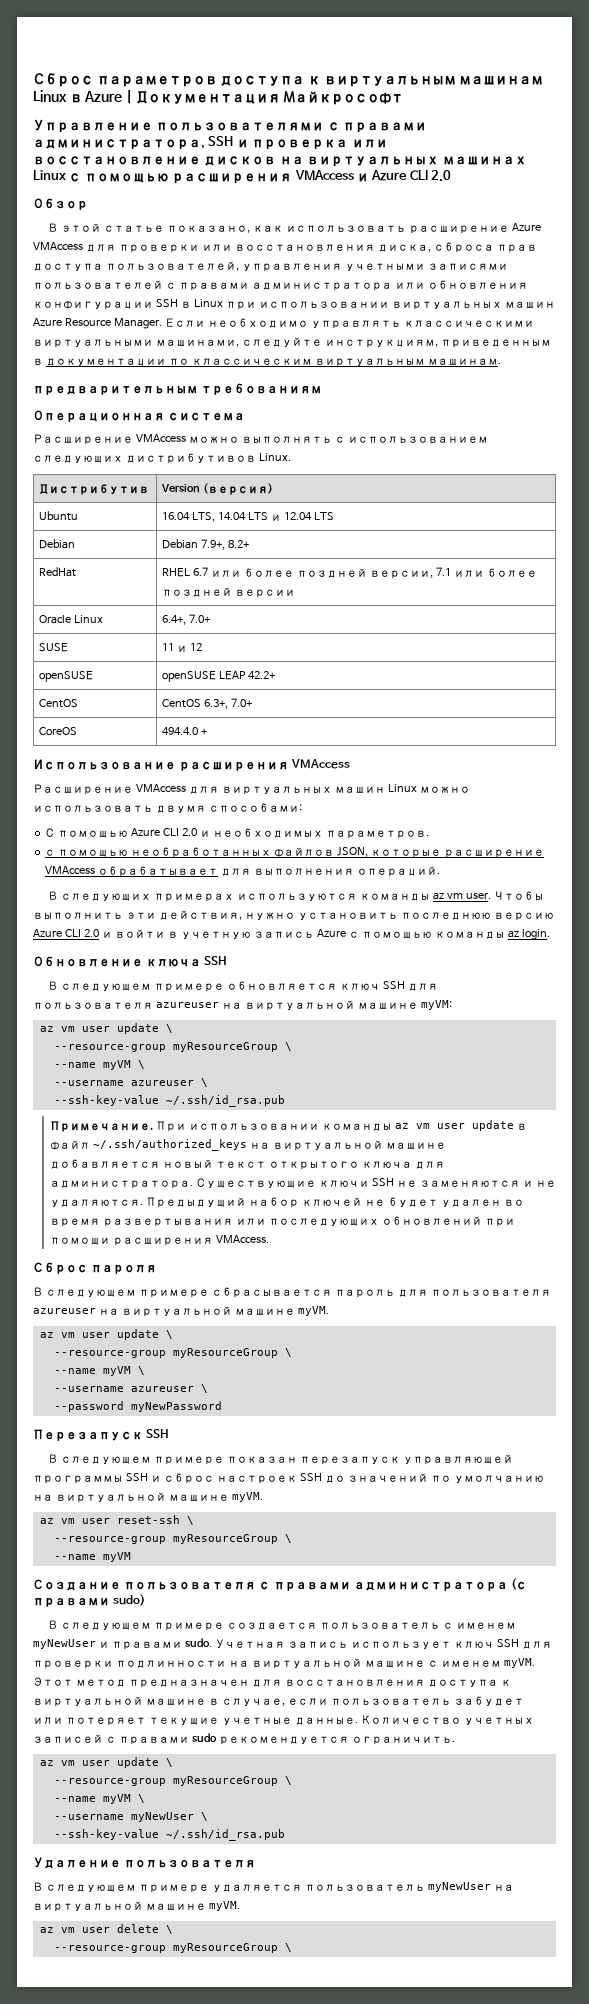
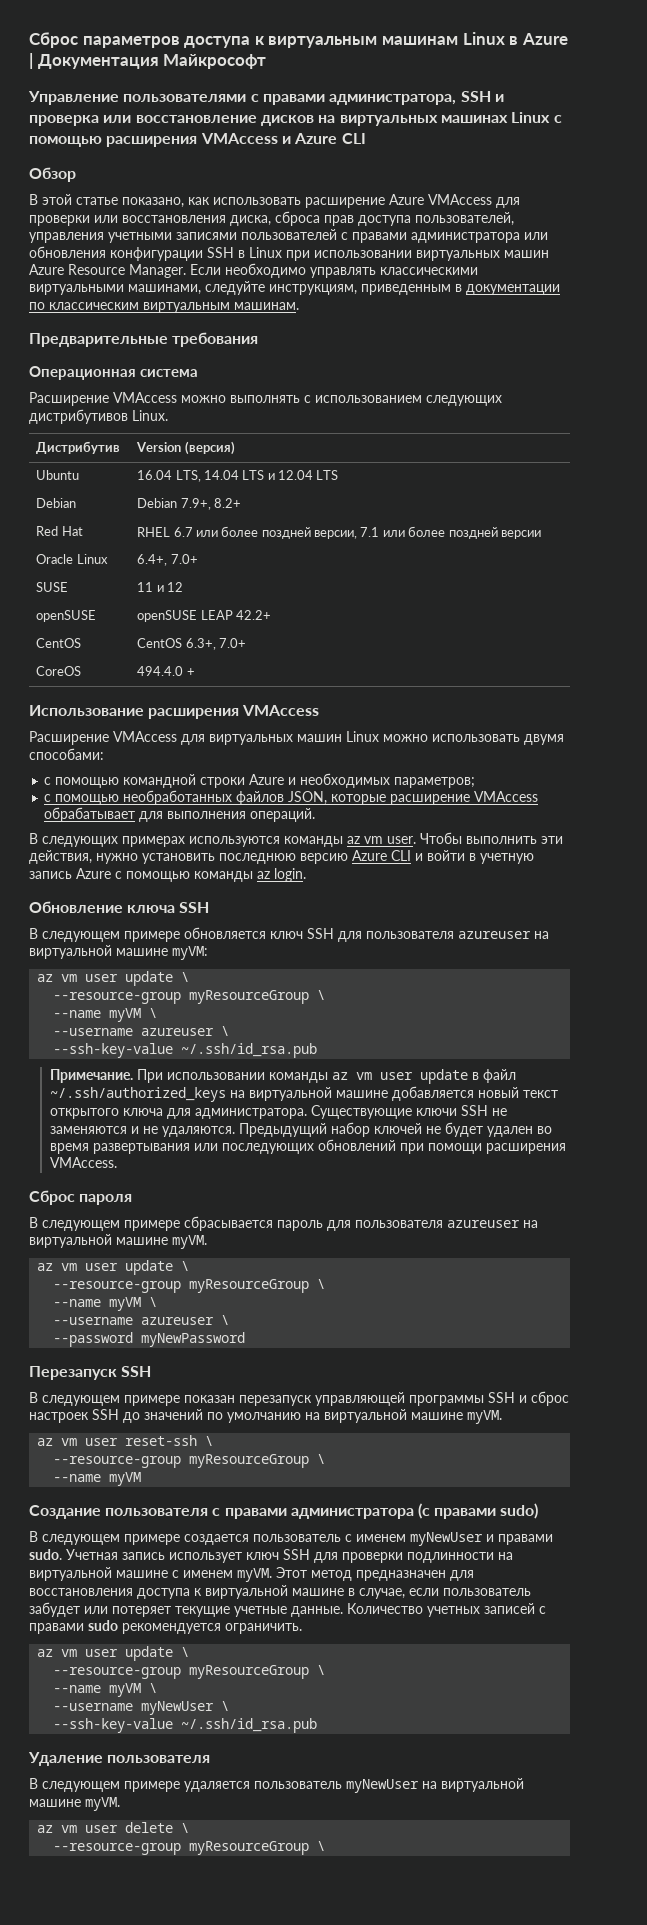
- Управление пользователями с правами администратора, SSH и проверка или восстановление дисков на виртуальных машинах Linux с помощью расширения VMAccess и Azure CLI 2.0
+ Управление пользователями с правами администратора, SSH и проверка или восстановление дисков на виртуальных машинах Linux с помощью расширения VMAccess и Azure CLI
- предварительным требованиям
+ Предварительные требования
- RedHat | RHEL 6.7 или более поздней версии, 7.1 или более поздней версии
+ Red Hat | RHEL 6.7 или более поздней версии, 7.1 или более поздней версии
- С помощью Azure CLI 2.0 и необходимых параметров.
+ с помощью командной строки Azure и необходимых параметров;
- Чтобы выполнить эти действия, нужно установить последнюю версию Azure CLI 2.0 и войти в учетную запись Azure с помощью команды az login.
+ Чтобы выполнить эти действия, нужно установить последнюю версию Azure CLI и войти в учетную запись Azure с помощью команды az login.

